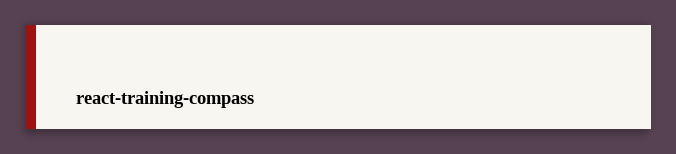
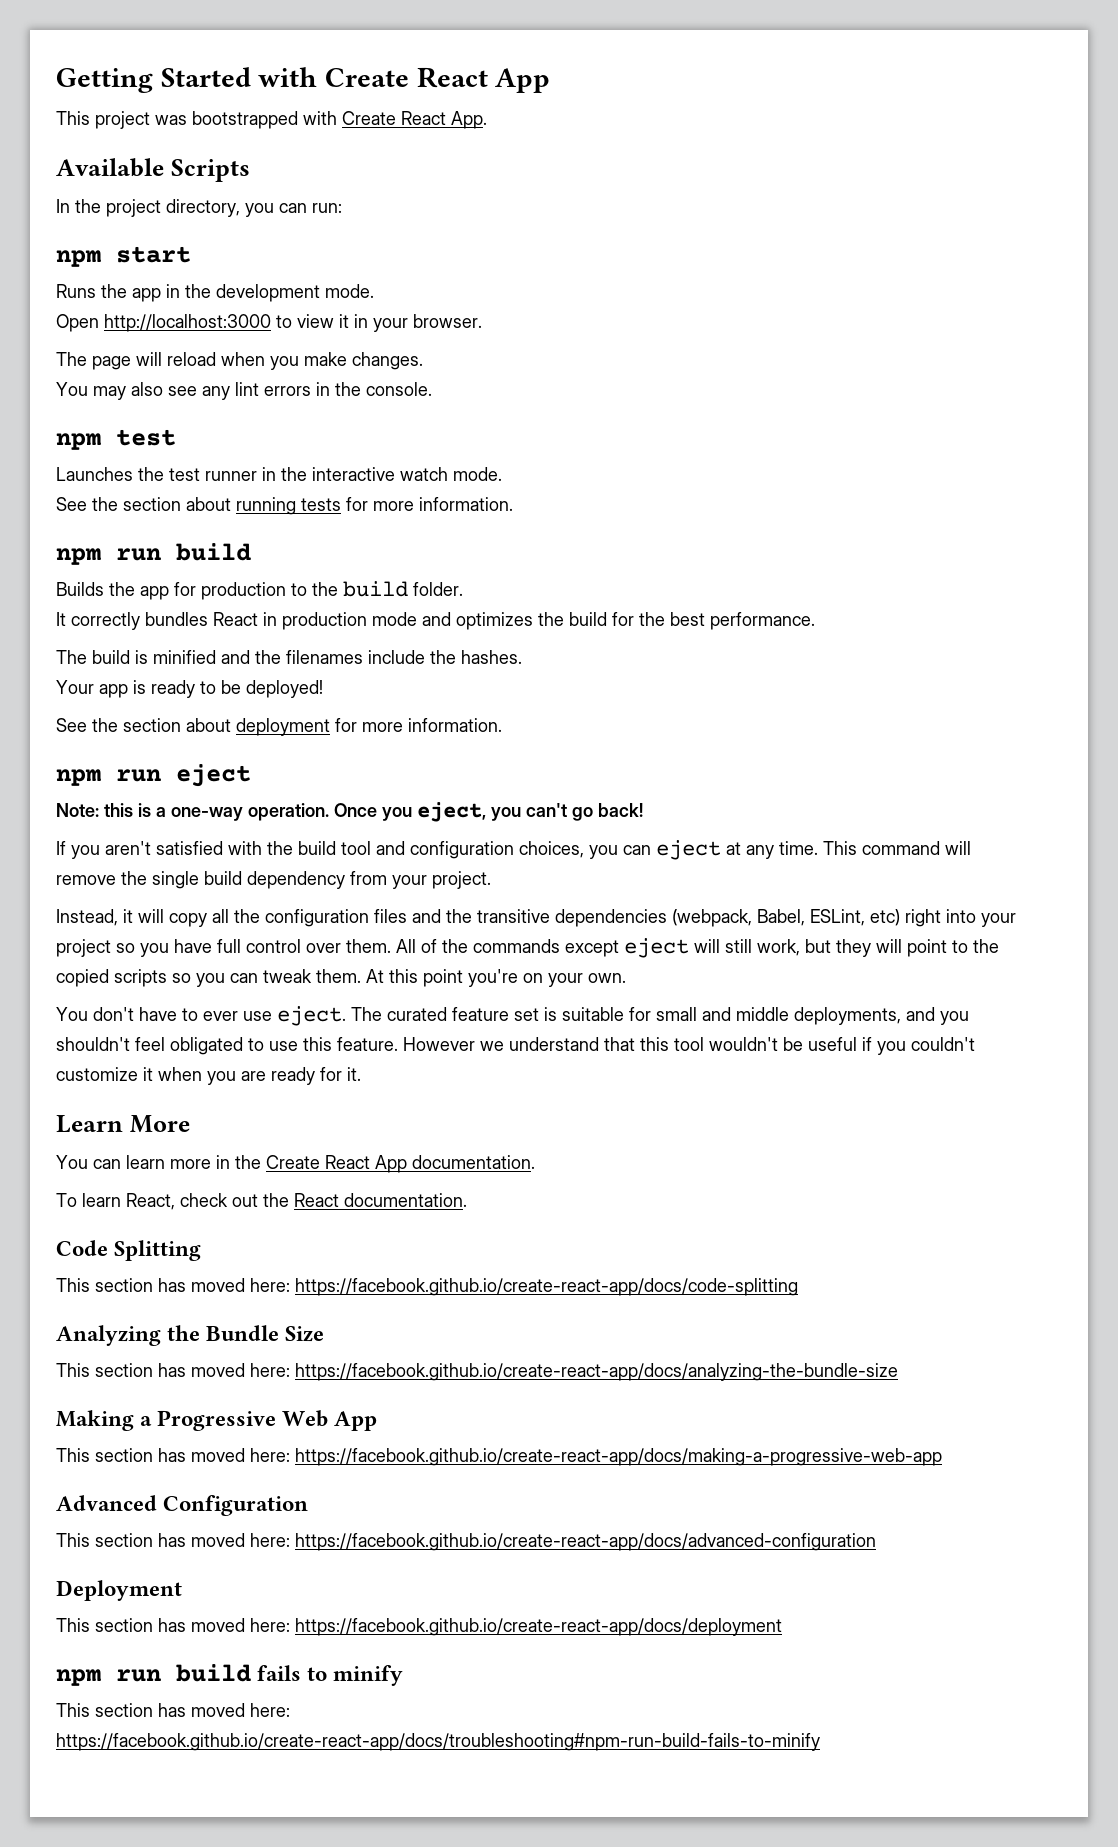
- react-training-compass
+ Getting Started with Create React App
+ This project was bootstrapped with Create React App.
+ Available Scripts
+ In the project directory, you can run:
+ npm start
+ Runs the app in the development mode.
+ Open http://localhost:3000 to view it in your browser.
+ The page will reload when you make changes.
+ You may also see any lint errors in the console.
+ npm test
+ Launches the test runner in the interactive watch mode.
+ See the section about running tests for more information.
+ npm run build
+ Builds the app for production to the build folder.
+ It correctly bundles React in production mode and optimizes the build for the best performance.
+ The build is minified and the filenames include the hashes.
+ Your app is ready to be deployed!
+ See the section about deployment for more information.
+ npm run eject
+ Note: this is a one-way operation. Once you eject, you can't go back!
+ If you aren't satisfied with the build tool and configuration choices, you can eject at any time. This command will remove the single build dependency from your project.
+ Instead, it will copy all the configuration files and the transitive dependencies (webpack, Babel, ESLint, etc) right into your project so you have full control over them. All of the commands except eject will still work, but they will point to the copied scripts so you can tweak them. At this point you're on your own.
+ You don't have to ever use eject. The curated feature set is suitable for small and middle deployments, and you shouldn't feel obligated to use this feature. However we understand that this tool wouldn't be useful if you couldn't customize it when you are ready for it.
+ Learn More
+ You can learn more in the Create React App documentation.
+ To learn React, check out the React documentation.
+ Code Splitting
+ This section has moved here: https://facebook.github.io/create-react-app/docs/code-splitting
+ Analyzing the Bundle Size
+ This section has moved here: https://facebook.github.io/create-react-app/docs/analyzing-the-bundle-size
+ Making a Progressive Web App
+ This section has moved here: https://facebook.github.io/create-react-app/docs/making-a-progressive-web-app
+ Advanced Configuration
+ This section has moved here: https://facebook.github.io/create-react-app/docs/advanced-configuration
+ Deployment
+ This section has moved here: https://facebook.github.io/create-react-app/docs/deployment
+ npm run build fails to minify
+ This section has moved here: https://facebook.github.io/create-react-app/docs/troubleshooting#npm-run-build-fails-to-minify

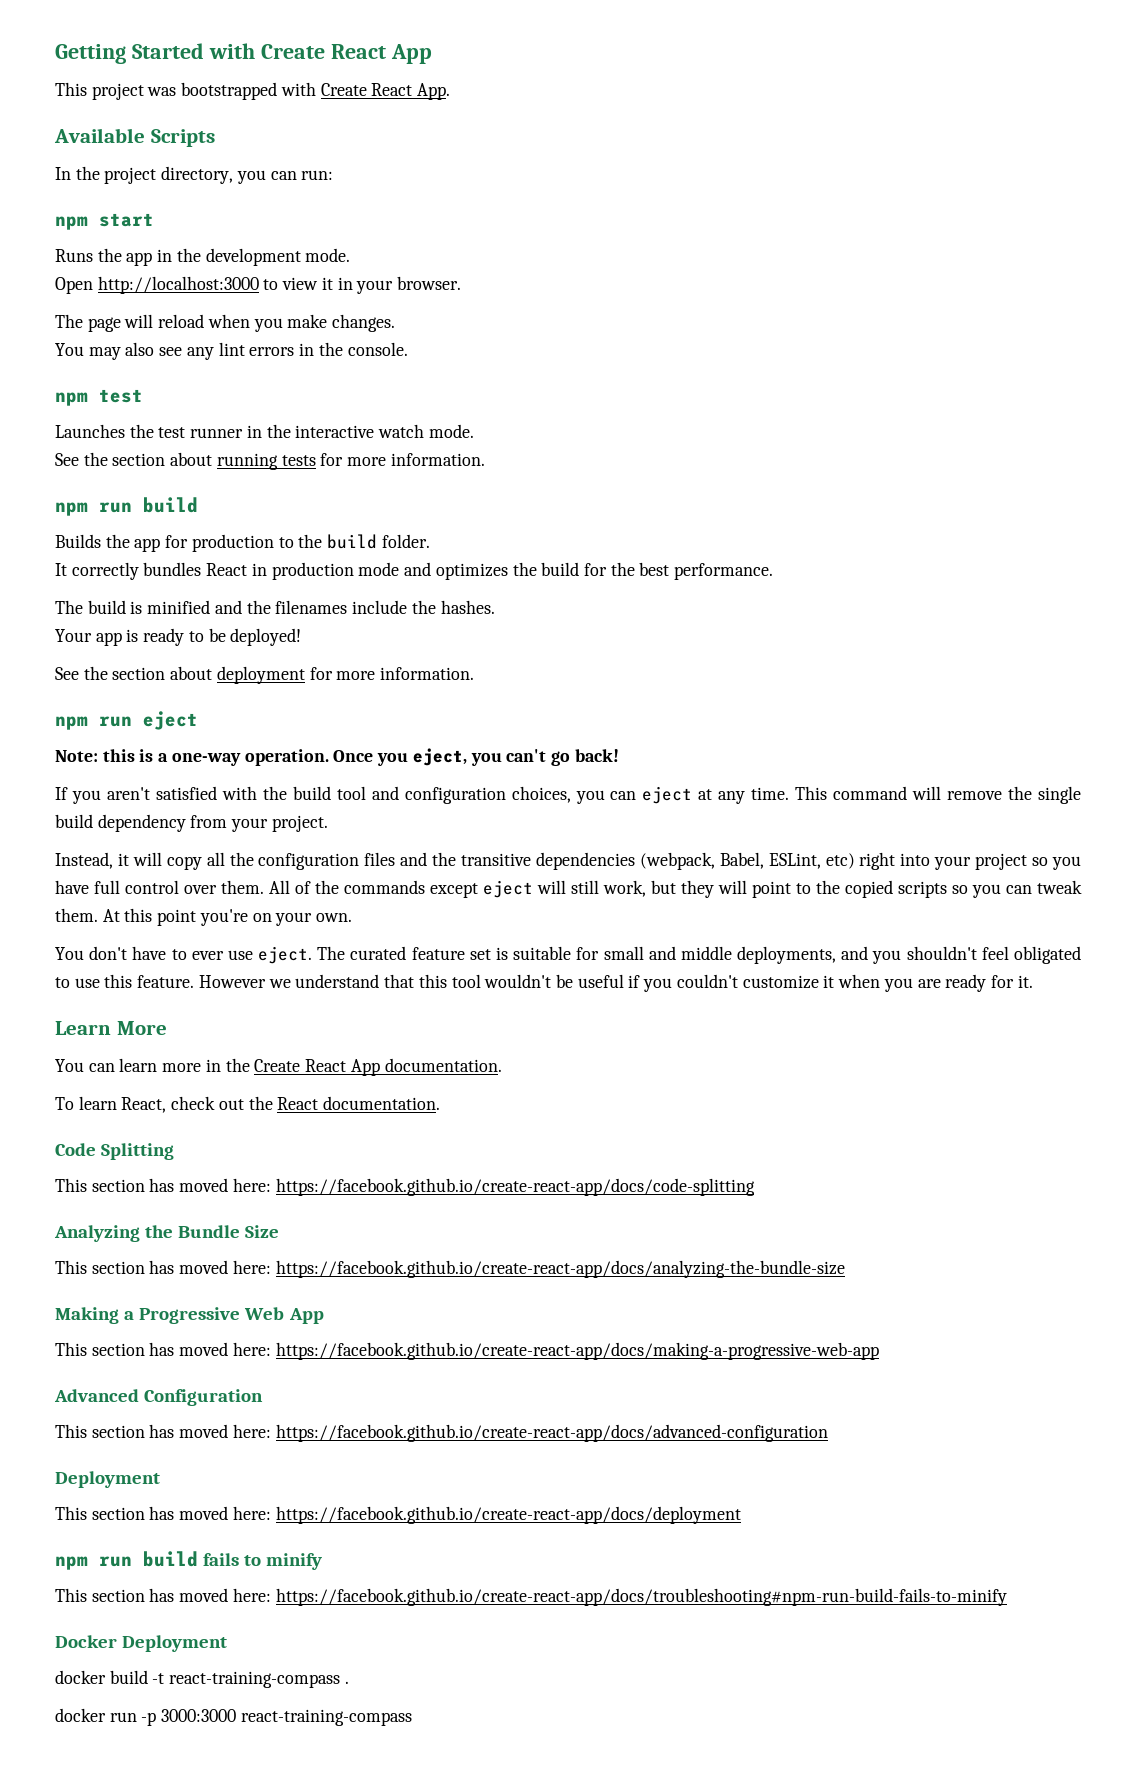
+ Docker Deployment
+ docker build -t react-training-compass .
+ docker run -p 3000:3000 react-training-compass

